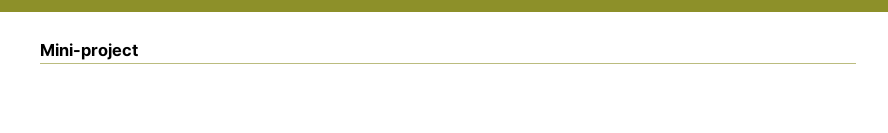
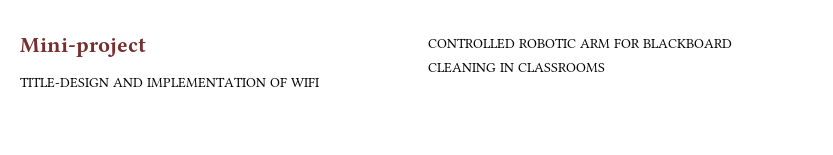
+ TITLE-DESIGN AND IMPLEMENTATION OF WIFI CONTROLLED ROBOTIC ARM FOR BLACKBOARD CLEANING IN CLASSROOMS

